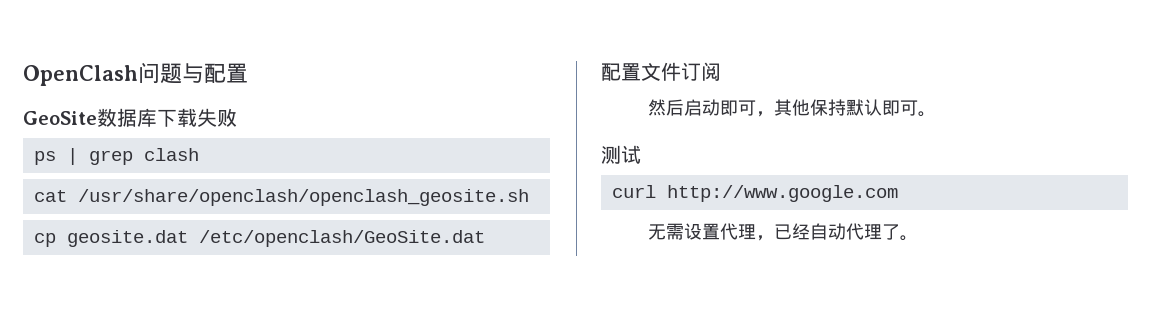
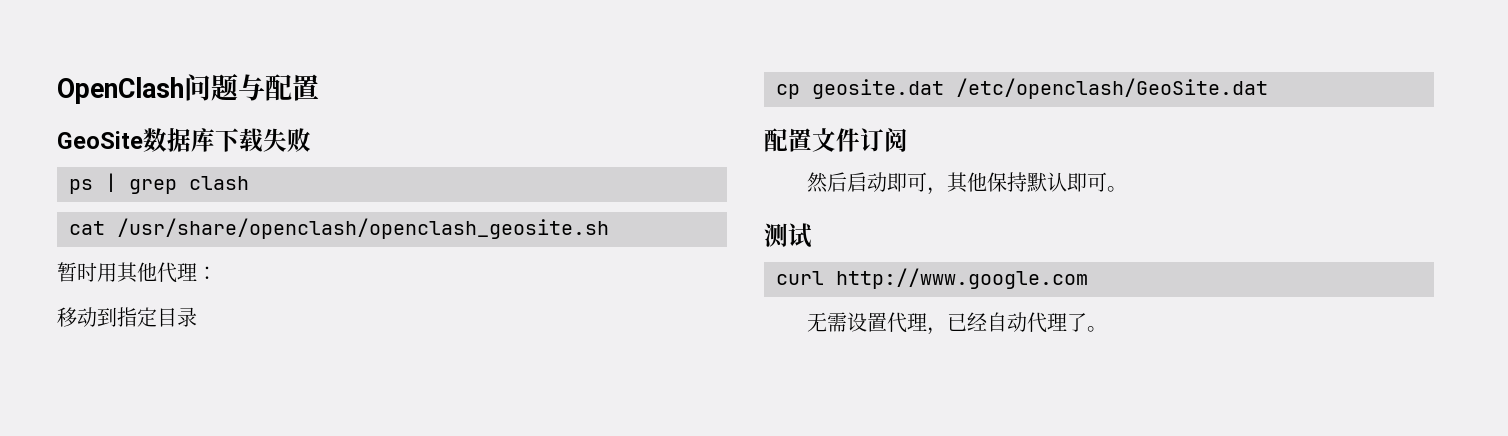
+ 暂时用其他代理：
+ 移动到指定目录

